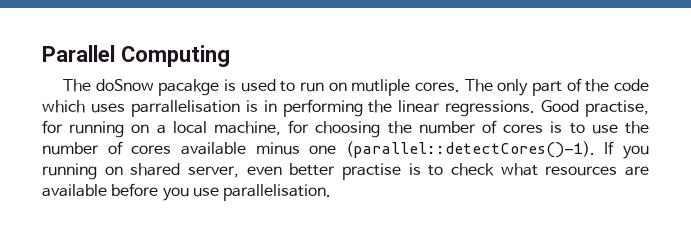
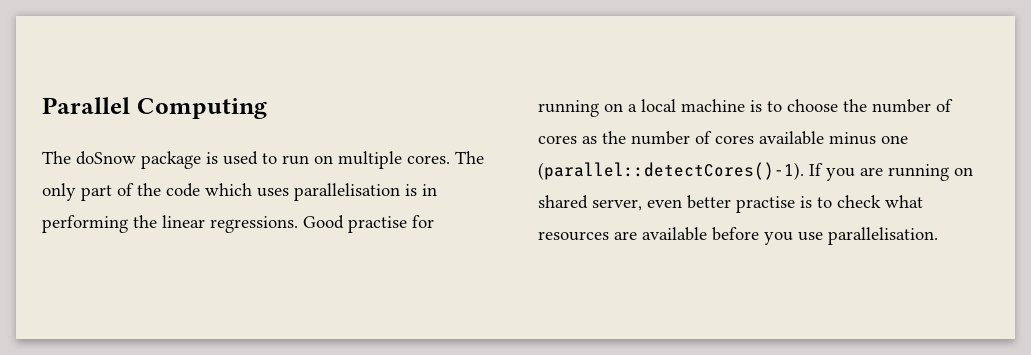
- The doSnow pacakge is used to run on mutliple cores.
+ The doSnow package is used to run on multiple cores.
- The only part of the code which uses parrallelisation is in performing the linear regressions.
+ The only part of the code which uses parallelisation is in performing the linear regressions.
- Good practise, for running on a local machine, for choosing the number of cores is to use the number of cores available minus one (parallel::detectCores()-1).
+ Good practise for running on a local machine is to choose the number of cores as the number of cores available minus one (parallel::detectCores()-1).
- If you running on shared server, even better practise is to check what resources are available before you use parallelisation.
+ If you are running on shared server, even better practise is to check what resources are available before you use parallelisation.

